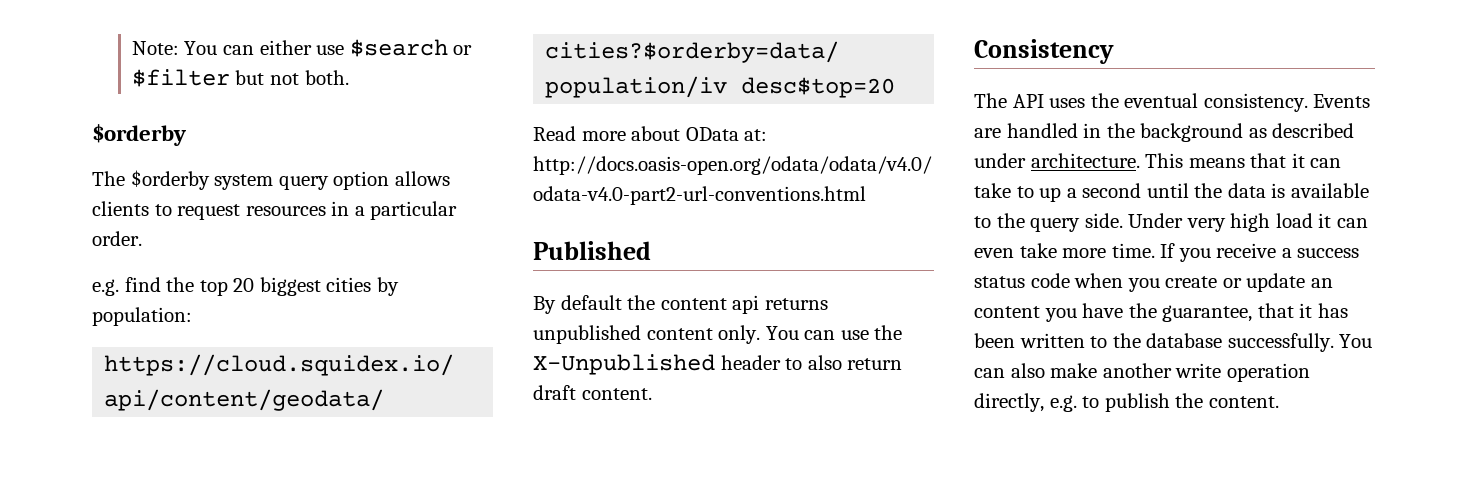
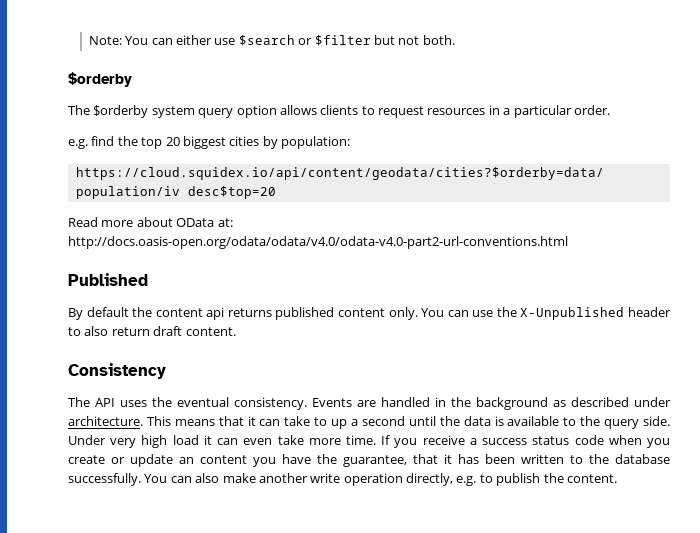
- By default the content api returns unpublished content only.
+ By default the content api returns published content only.

